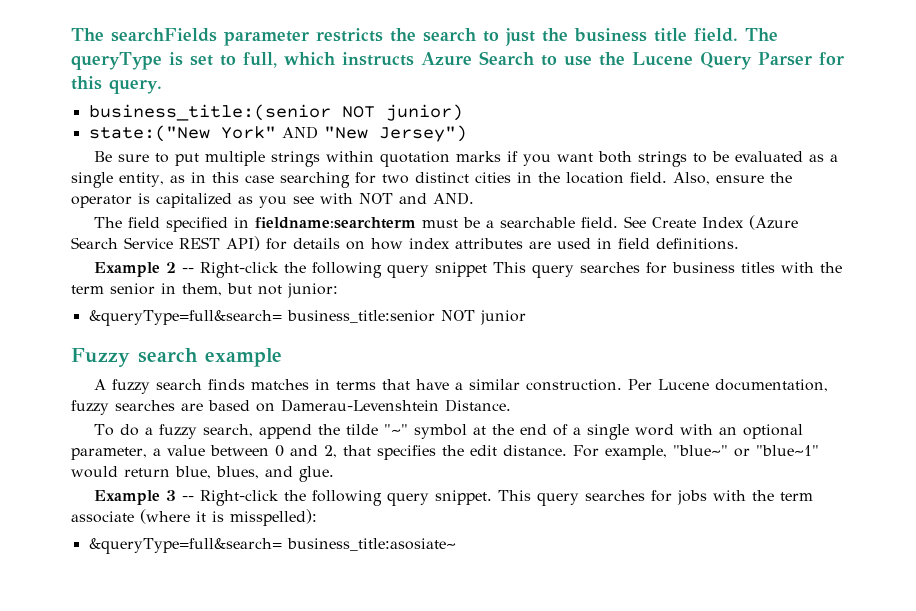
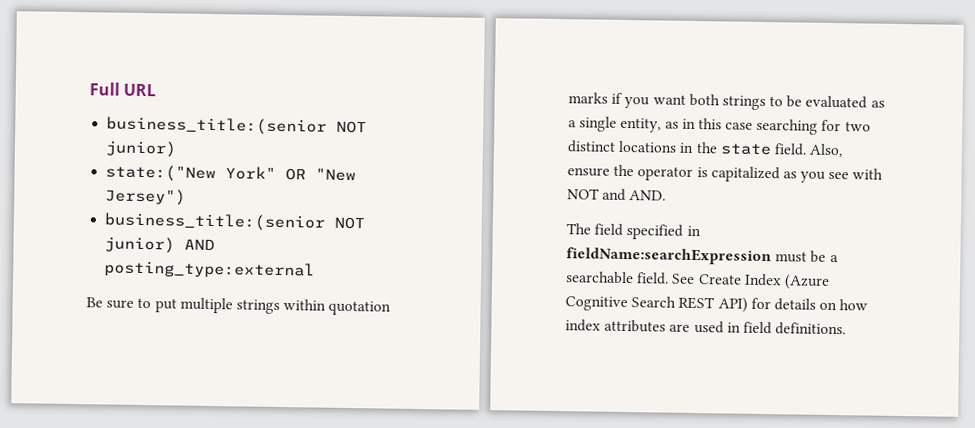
- The searchFields parameter restricts the search to just the business title field. The queryType is set to full, which instructs Azure Search to use the Lucene Query Parser for this query.
+ Full URL
- state:("New York" AND "New Jersey")
+ state:("New York" OR "New Jersey")
+ business_title:(senior NOT junior) AND posting_type:external
- Be sure to put multiple strings within quotation marks if you want both strings to be evaluated as a single entity, as in this case searching for two distinct cities in the location field.
+ Be sure to put multiple strings within quotation marks if you want both strings to be evaluated as a single entity, as in this case searching for two distinct locations in the state field.
- The field specified in fieldname:searchterm must be a searchable field.
+ The field specified in fieldName:searchExpression must be a searchable field.
- See Create Index (Azure Search Service REST API) for details on how index attributes are used in field definitions.
+ See Create Index (Azure Cognitive Search REST API) for details on how index attributes are used in field definitions.
- Example 2 -- Right-click the following query snippet This query searches for business titles with the term senior in them, but not junior:
- &queryType=full&search= business_title:senior NOT junior
- Fuzzy search example
- A fuzzy search finds matches in terms that have a similar construction. Per Lucene documentation, fuzzy searches are based on Damerau-Levenshtein Distance.
- To do a fuzzy search, append the tilde "~" symbol at the end of a single word with an optional parameter, a value between 0 and 2, that specifies the edit distance. For example, "blue~" or "blue~1" would return blue, blues, and glue.
- Example 3 -- Right-click the following query snippet. This query searches for jobs with the term associate (where it is misspelled):
- &queryType=full&search= business_title:asosiate~

